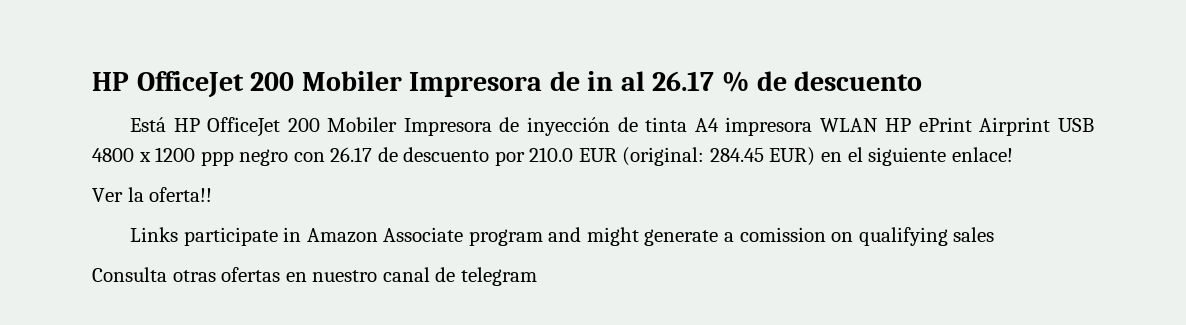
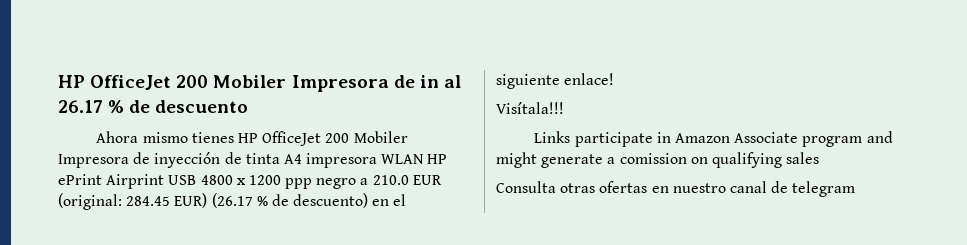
- Está HP OfficeJet 200 Mobiler Impresora de inyección de tinta A4 impresora WLAN HP ePrint Airprint USB 4800 x 1200 ppp negro con 26.17 de descuento por 210.0 EUR (original: 284.45 EUR) en el siguiente enlace!
+ Ahora mismo tienes HP OfficeJet 200 Mobiler Impresora de inyección de tinta A4 impresora WLAN HP ePrint Airprint USB 4800 x 1200 ppp negro a 210.0 EUR (original: 284.45 EUR) (26.17 % de descuento) en el siguiente enlace!
- Ver la oferta!!
+ Visítala!!!

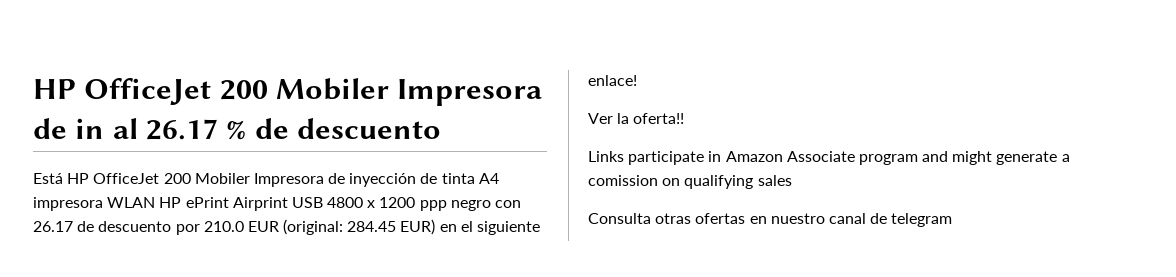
- Ahora mismo tienes HP OfficeJet 200 Mobiler Impresora de inyección de tinta A4 impresora WLAN HP ePrint Airprint USB 4800 x 1200 ppp negro a 210.0 EUR (original: 284.45 EUR) (26.17 % de descuento) en el siguiente enlace!
+ Está HP OfficeJet 200 Mobiler Impresora de inyección de tinta A4 impresora WLAN HP ePrint Airprint USB 4800 x 1200 ppp negro con 26.17 de descuento por 210.0 EUR (original: 284.45 EUR) en el siguiente enlace!
- Visítala!!!
+ Ver la oferta!!

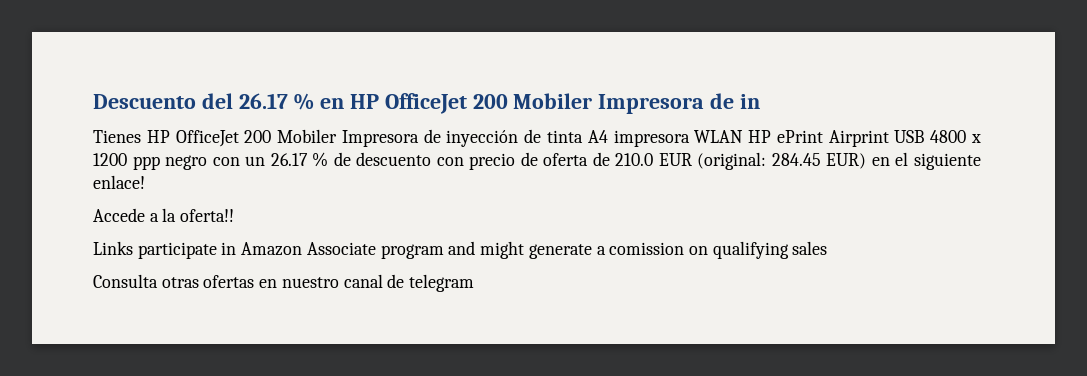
- HP OfficeJet 200 Mobiler Impresora de in al 26.17 % de descuento
- Está HP OfficeJet 200 Mobiler Impresora de inyección de tinta A4 impresora WLAN HP ePrint Airprint USB 4800 x 1200 ppp negro con 26.17 de descuento por 210.0 EUR (original: 284.45 EUR) en el siguiente enlace!
+ Descuento del 26.17 % en HP OfficeJet 200 Mobiler Impresora de in
+ Tienes HP OfficeJet 200 Mobiler Impresora de inyección de tinta A4 impresora WLAN HP ePrint Airprint USB 4800 x 1200 ppp negro con un 26.17 % de descuento con precio de oferta de 210.0 EUR (original: 284.45 EUR) en el siguiente enlace!
- Ver la oferta!!
+ Accede a la oferta!!

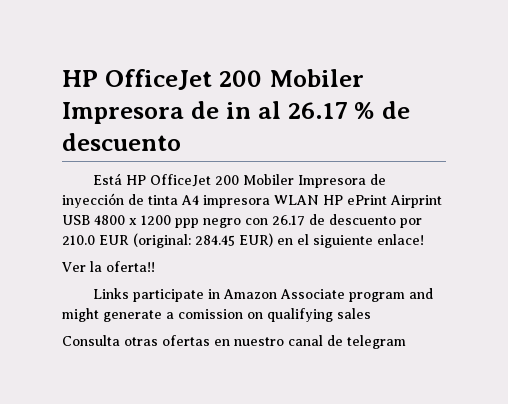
- Descuento del 26.17 % en HP OfficeJet 200 Mobiler Impresora de in
- Tienes HP OfficeJet 200 Mobiler Impresora de inyección de tinta A4 impresora WLAN HP ePrint Airprint USB 4800 x 1200 ppp negro con un 26.17 % de descuento con precio de oferta de 210.0 EUR (original: 284.45 EUR) en el siguiente enlace!
+ HP OfficeJet 200 Mobiler Impresora de in al 26.17 % de descuento
+ Está HP OfficeJet 200 Mobiler Impresora de inyección de tinta A4 impresora WLAN HP ePrint Airprint USB 4800 x 1200 ppp negro con 26.17 de descuento por 210.0 EUR (original: 284.45 EUR) en el siguiente enlace!
- Accede a la oferta!!
+ Ver la oferta!!

